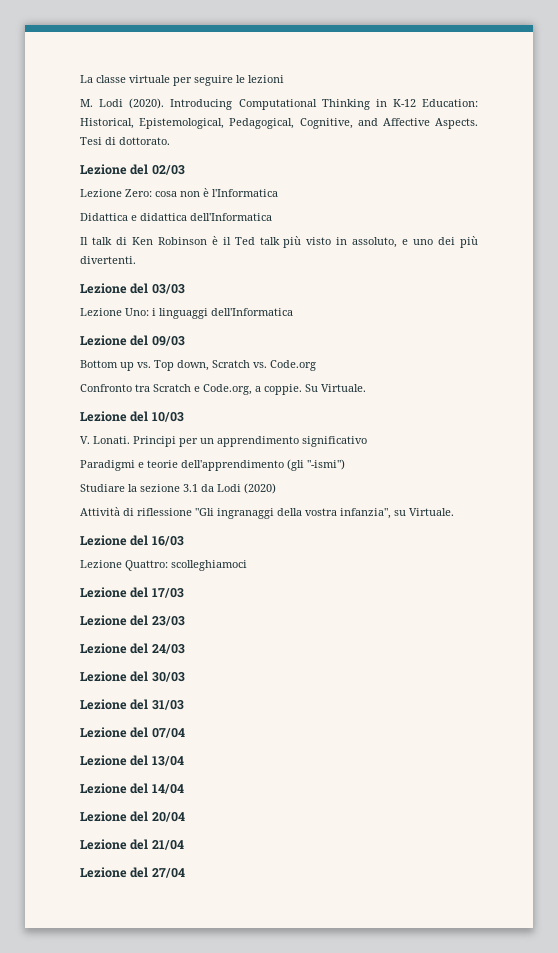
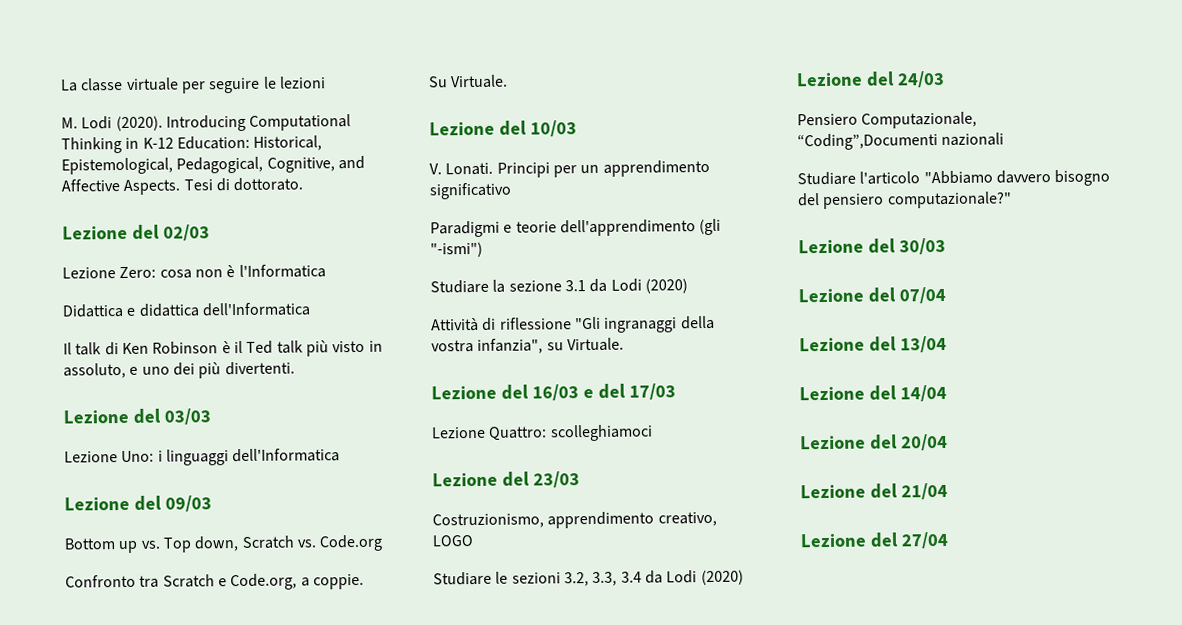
- Lezione del 16/03
+ Lezione del 16/03 e del 17/03
- Lezione del 17/03
  Lezione del 23/03
+ Costruzionismo, apprendimento creativo, LOGO
+ Studiare le sezioni 3.2, 3.3, 3.4 da Lodi (2020)
  Lezione del 24/03
+ Pensiero Computazionale, “Coding”,Documenti nazionali
+ Studiare l'articolo "Abbiamo davvero bisogno del pensiero computazionale?"
- Lezione del 31/03

